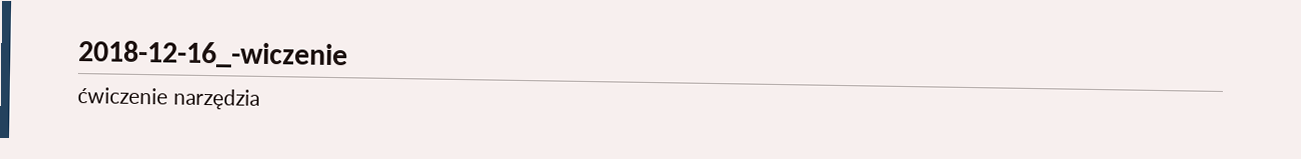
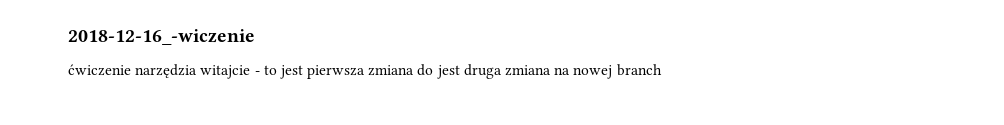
- ćwiczenie narzędzia
+ ćwiczenie narzędzia witajcie - to jest pierwsza zmiana do jest druga zmiana na nowej branch

